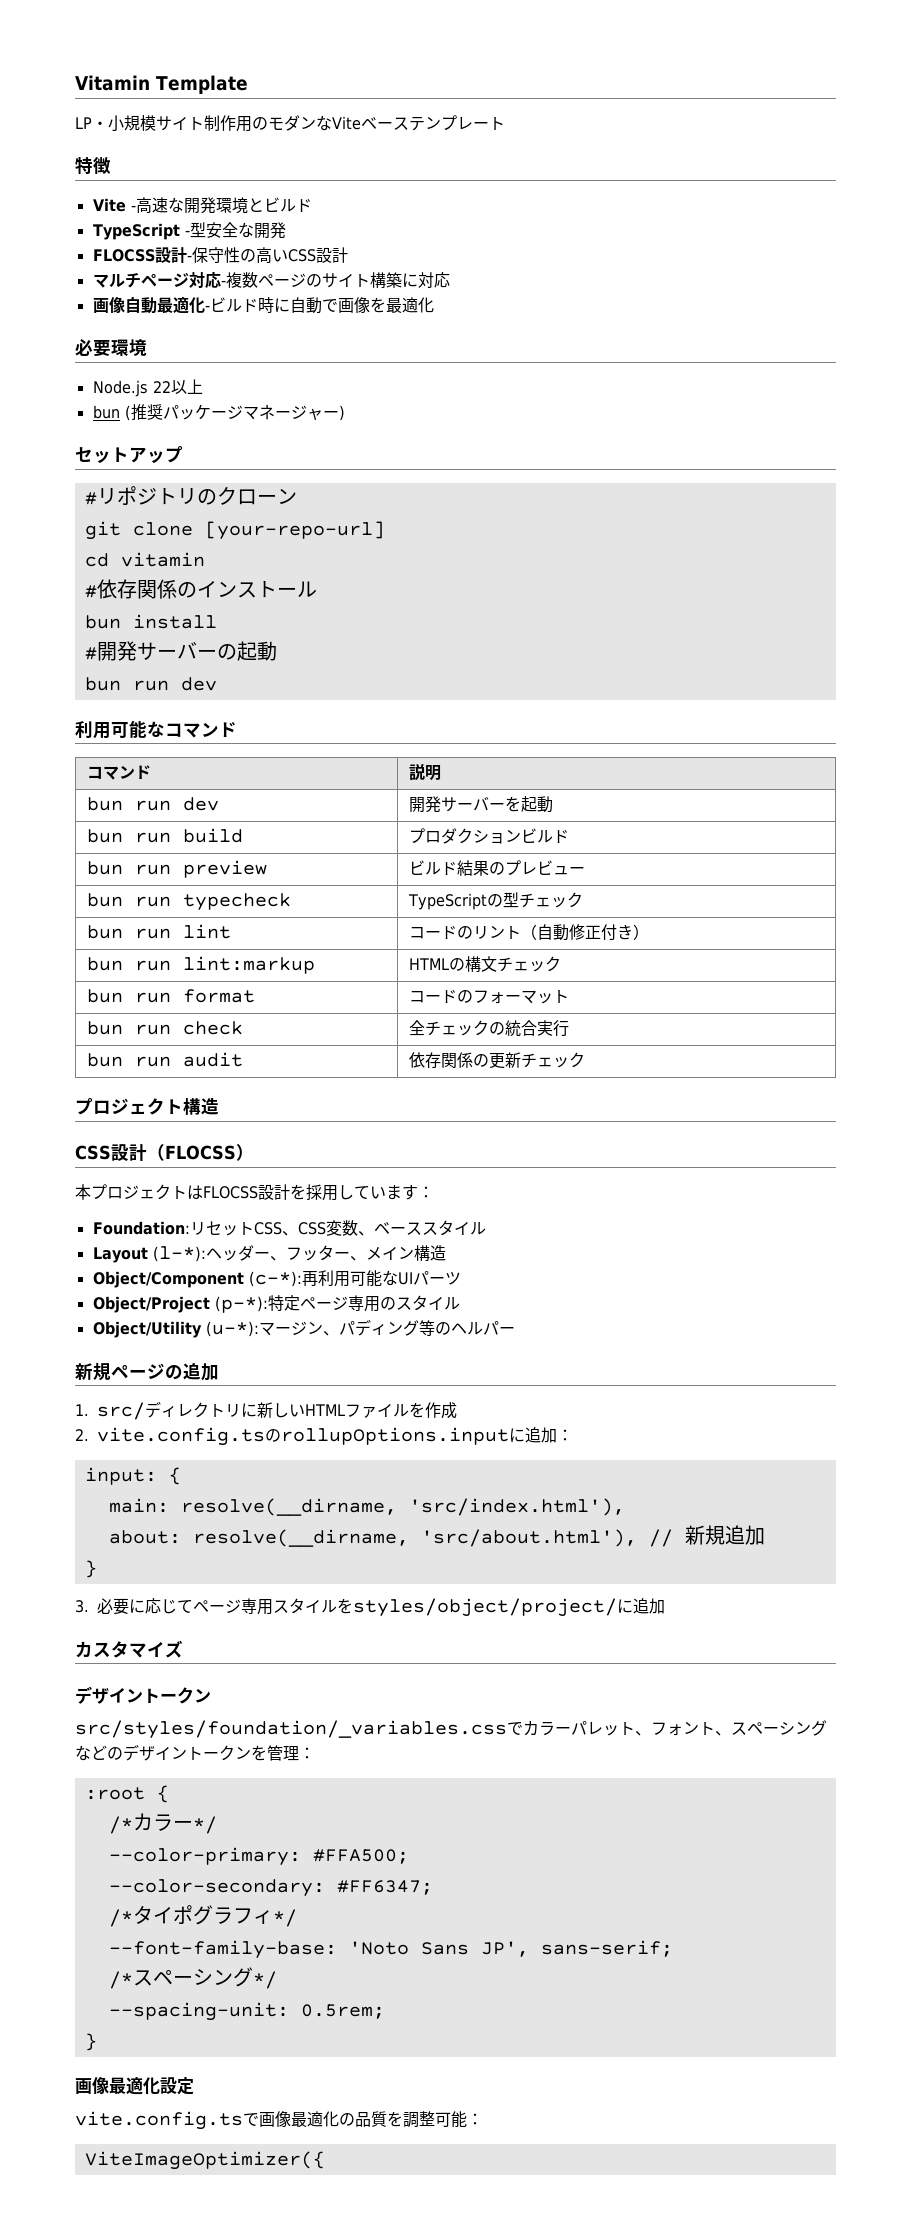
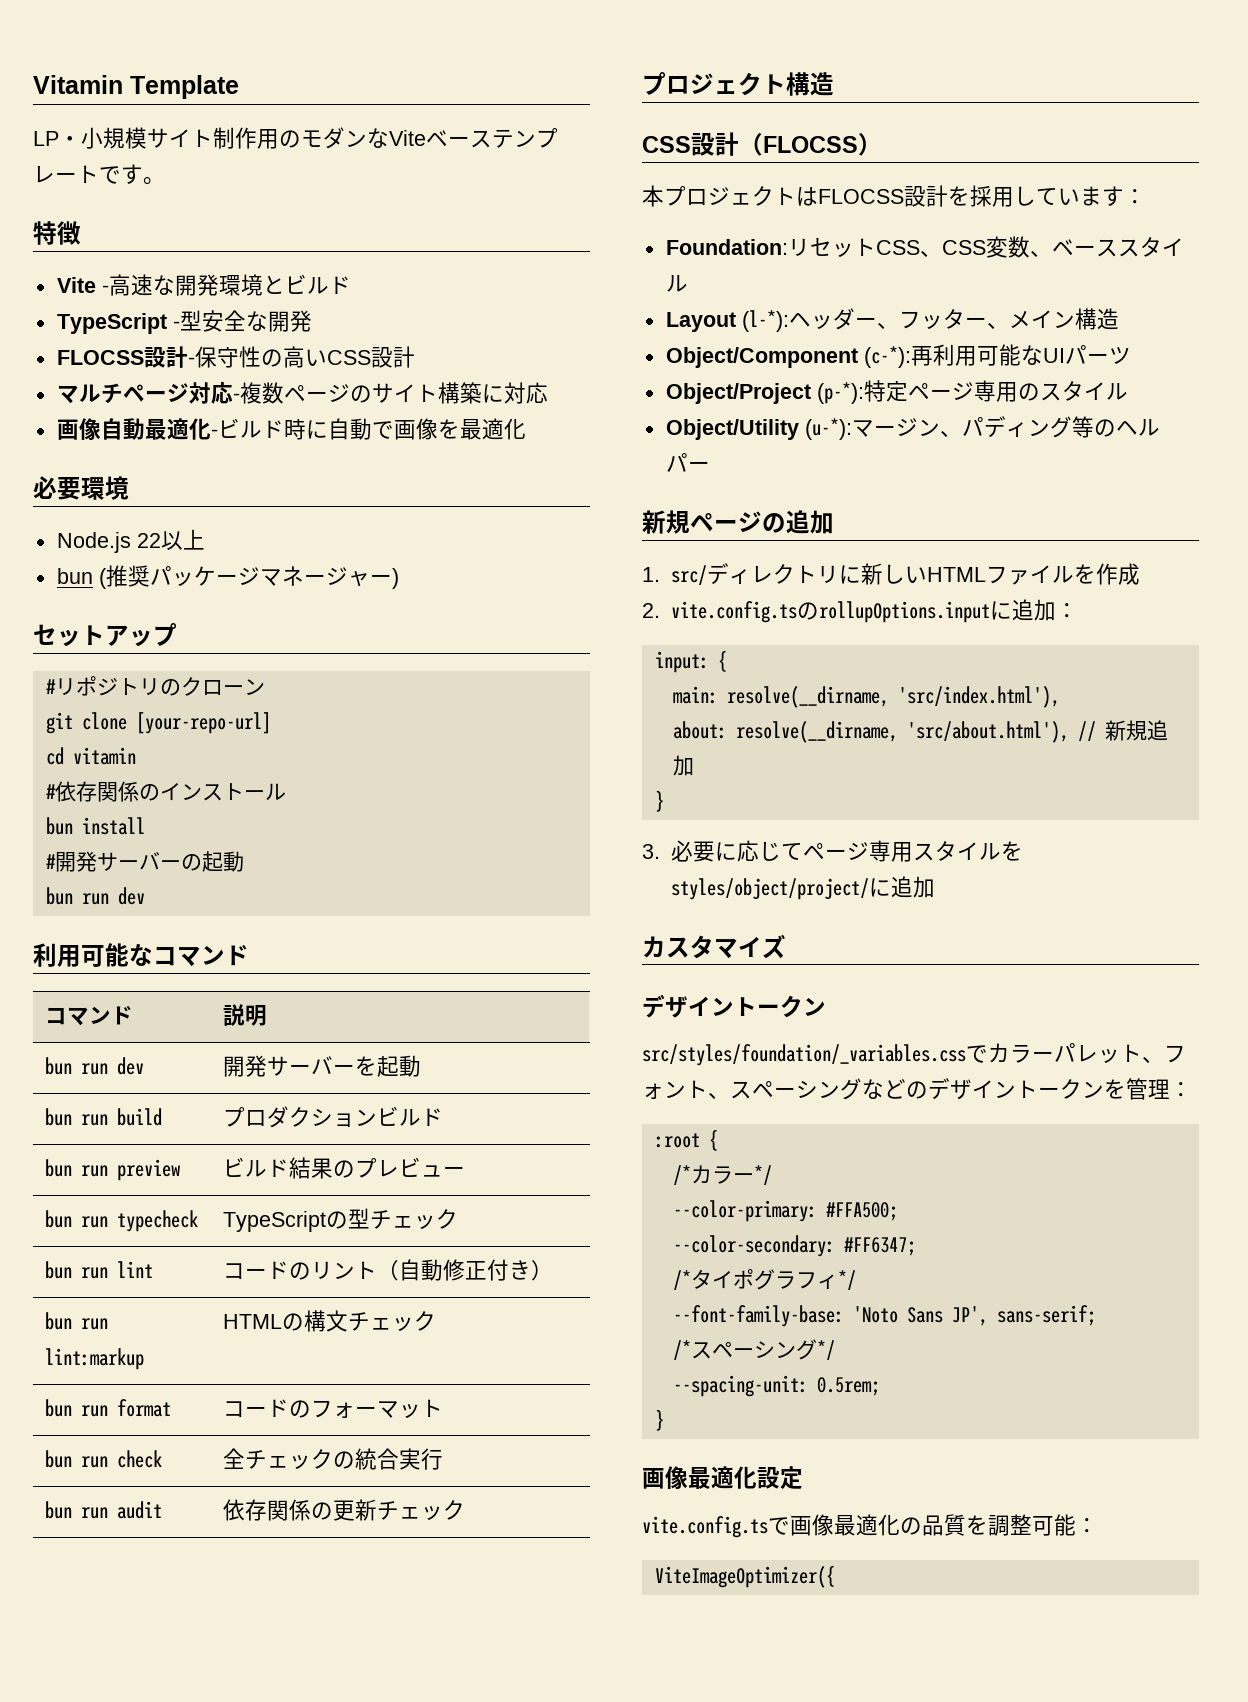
- LP・小規模サイト制作用のモダンなViteベーステンプレート
+ LP・小規模サイト制作用のモダンなViteベーステンプレートです。

